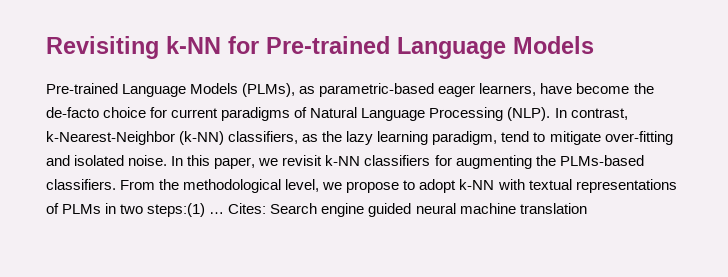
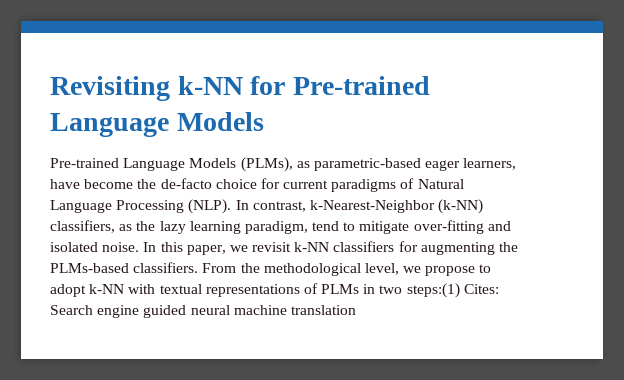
- From the methodological level, we propose to adopt k-NN with textual representations of PLMs in two steps:(1) … Cites: Search engine guided neural machine translation
+ From the methodological level, we propose to adopt k-NN with textual representations of PLMs in two steps:(1) Cites: Search engine guided neural machine translation

